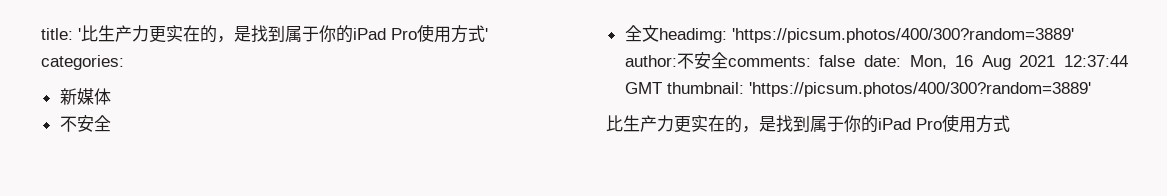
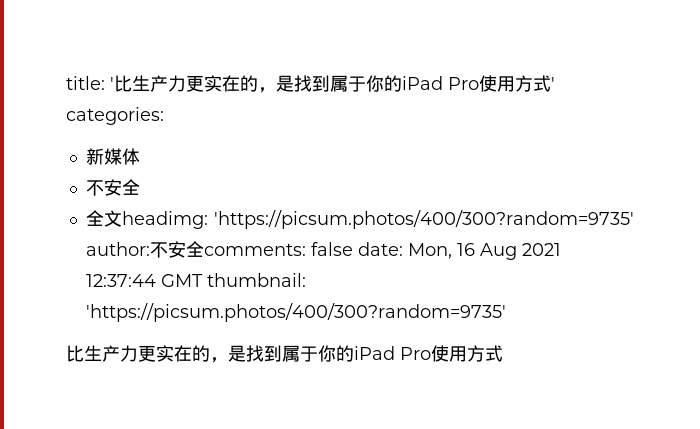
- 全文headimg: 'https://picsum.photos/400/300?random=3889' author:不安全comments: false date: Mon, 16 Aug 2021 12:37:44 GMT thumbnail: 'https://picsum.photos/400/300?random=3889'
+ 全文headimg: 'https://picsum.photos/400/300?random=9735' author:不安全comments: false date: Mon, 16 Aug 2021 12:37:44 GMT thumbnail: 'https://picsum.photos/400/300?random=9735'

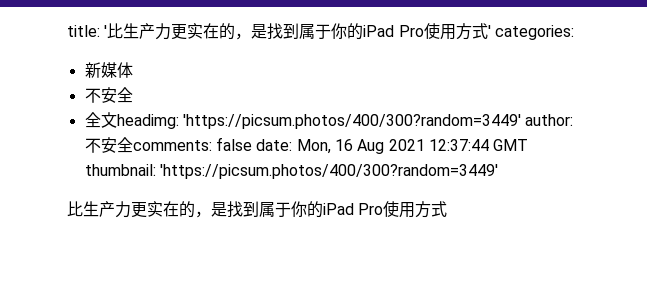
- 全文headimg: 'https://picsum.photos/400/300?random=9735' author:不安全comments: false date: Mon, 16 Aug 2021 12:37:44 GMT thumbnail: 'https://picsum.photos/400/300?random=9735'
+ 全文headimg: 'https://picsum.photos/400/300?random=3449' author:不安全comments: false date: Mon, 16 Aug 2021 12:37:44 GMT thumbnail: 'https://picsum.photos/400/300?random=3449'

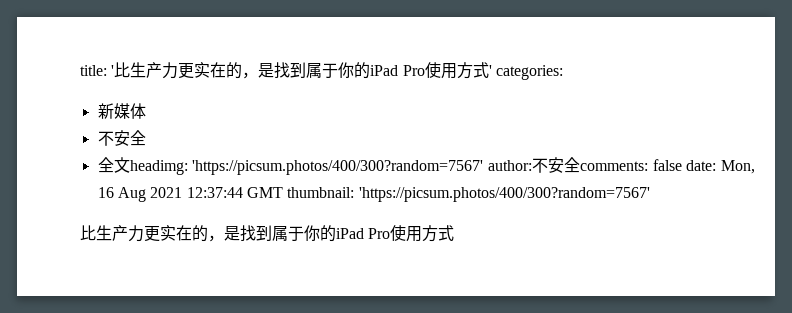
- 全文headimg: 'https://picsum.photos/400/300?random=3449' author:不安全comments: false date: Mon, 16 Aug 2021 12:37:44 GMT thumbnail: 'https://picsum.photos/400/300?random=3449'
+ 全文headimg: 'https://picsum.photos/400/300?random=7567' author:不安全comments: false date: Mon, 16 Aug 2021 12:37:44 GMT thumbnail: 'https://picsum.photos/400/300?random=7567'

